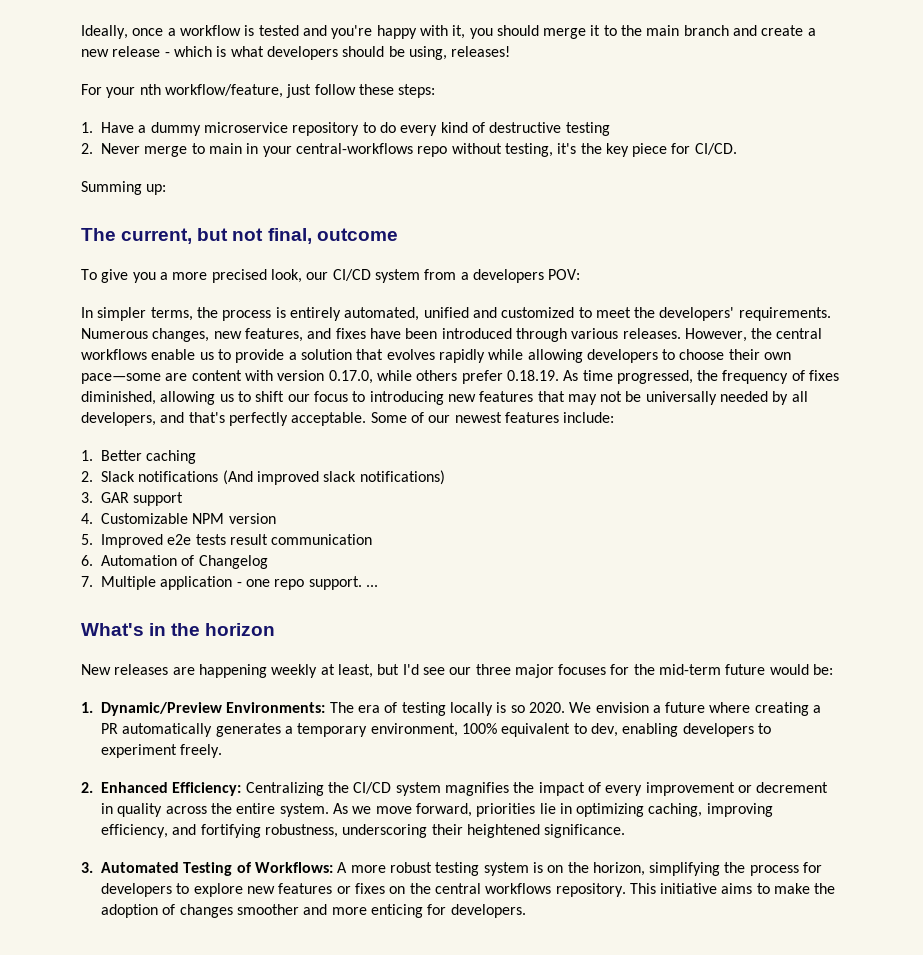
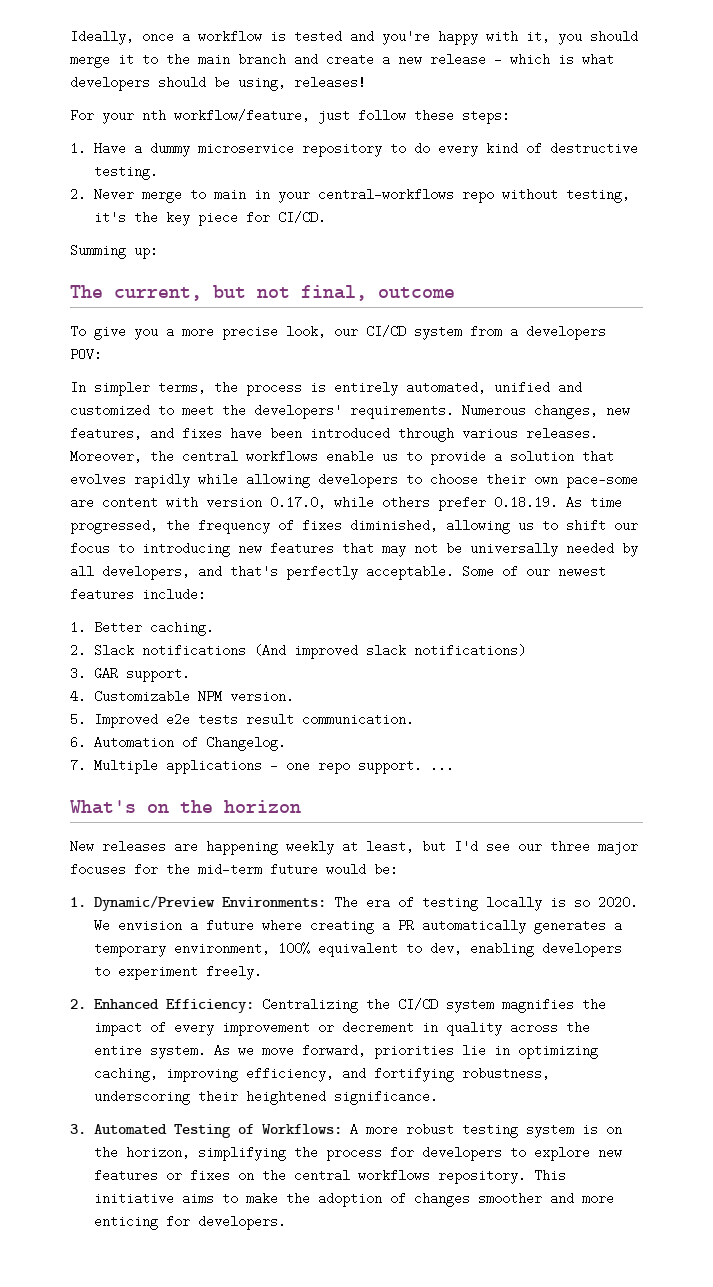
- 1. Have a dummy microservice repository to do every kind of destructive testing
+ 1. Have a dummy microservice repository to do every kind of destructive testing.
- To give you a more precised look, our CI/CD system from a developers POV:
+ To give you a more precise look, our CI/CD system from a developers POV:
- However, the central workflows enable us to provide a solution that evolves rapidly while allowing developers to choose their own pace—some are content with version 0.17.0, while others prefer 0.18.19. As time progressed, the frequency of fixes diminished, allowing us to shift our focus to introducing new features that may not be universally needed by all developers, and that's perfectly acceptable.
+ Moreover, the central workflows enable us to provide a solution that evolves rapidly while allowing developers to choose their own pace—some are content with version 0.17.0, while others prefer 0.18.19. As time progressed, the frequency of fixes diminished, allowing us to shift our focus to introducing new features that may not be universally needed by all developers, and that's perfectly acceptable.
- 1. Better caching
+ 1. Better caching.
- 3. GAR support
+ 3. GAR support.
- 4. Customizable NPM version
+ 4. Customizable NPM version.
- 5. Improved e2e tests result communication
+ 5. Improved e2e tests result communication.
- 6. Automation of Changelog
+ 6. Automation of Changelog.
- 7. Multiple application - one repo support. ...
+ 7. Multiple applications - one repo support. ...
- What's in the horizon
+ What's on the horizon

